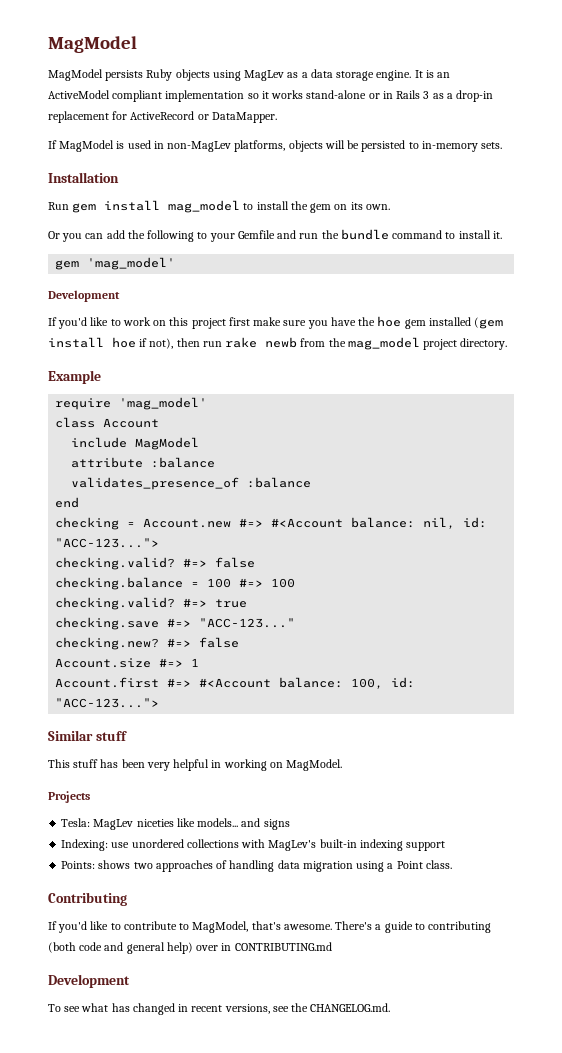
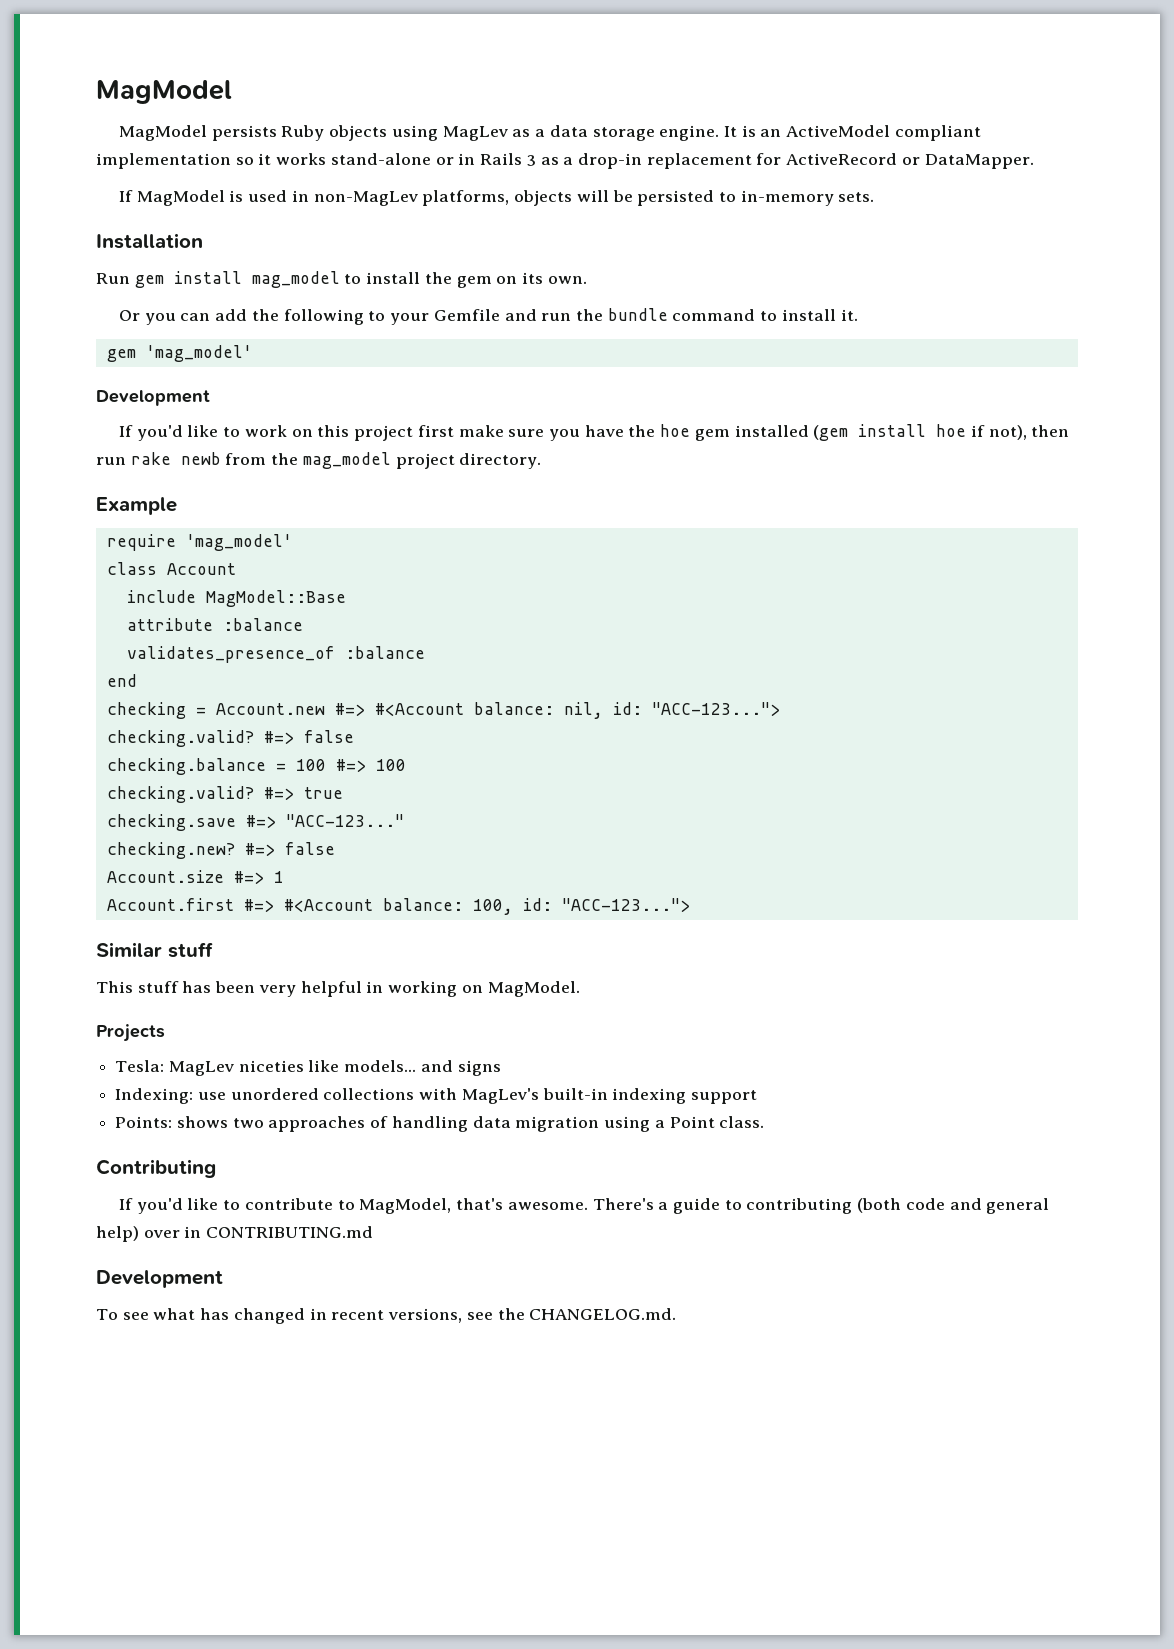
- include MagModel
+ include MagModel::Base

